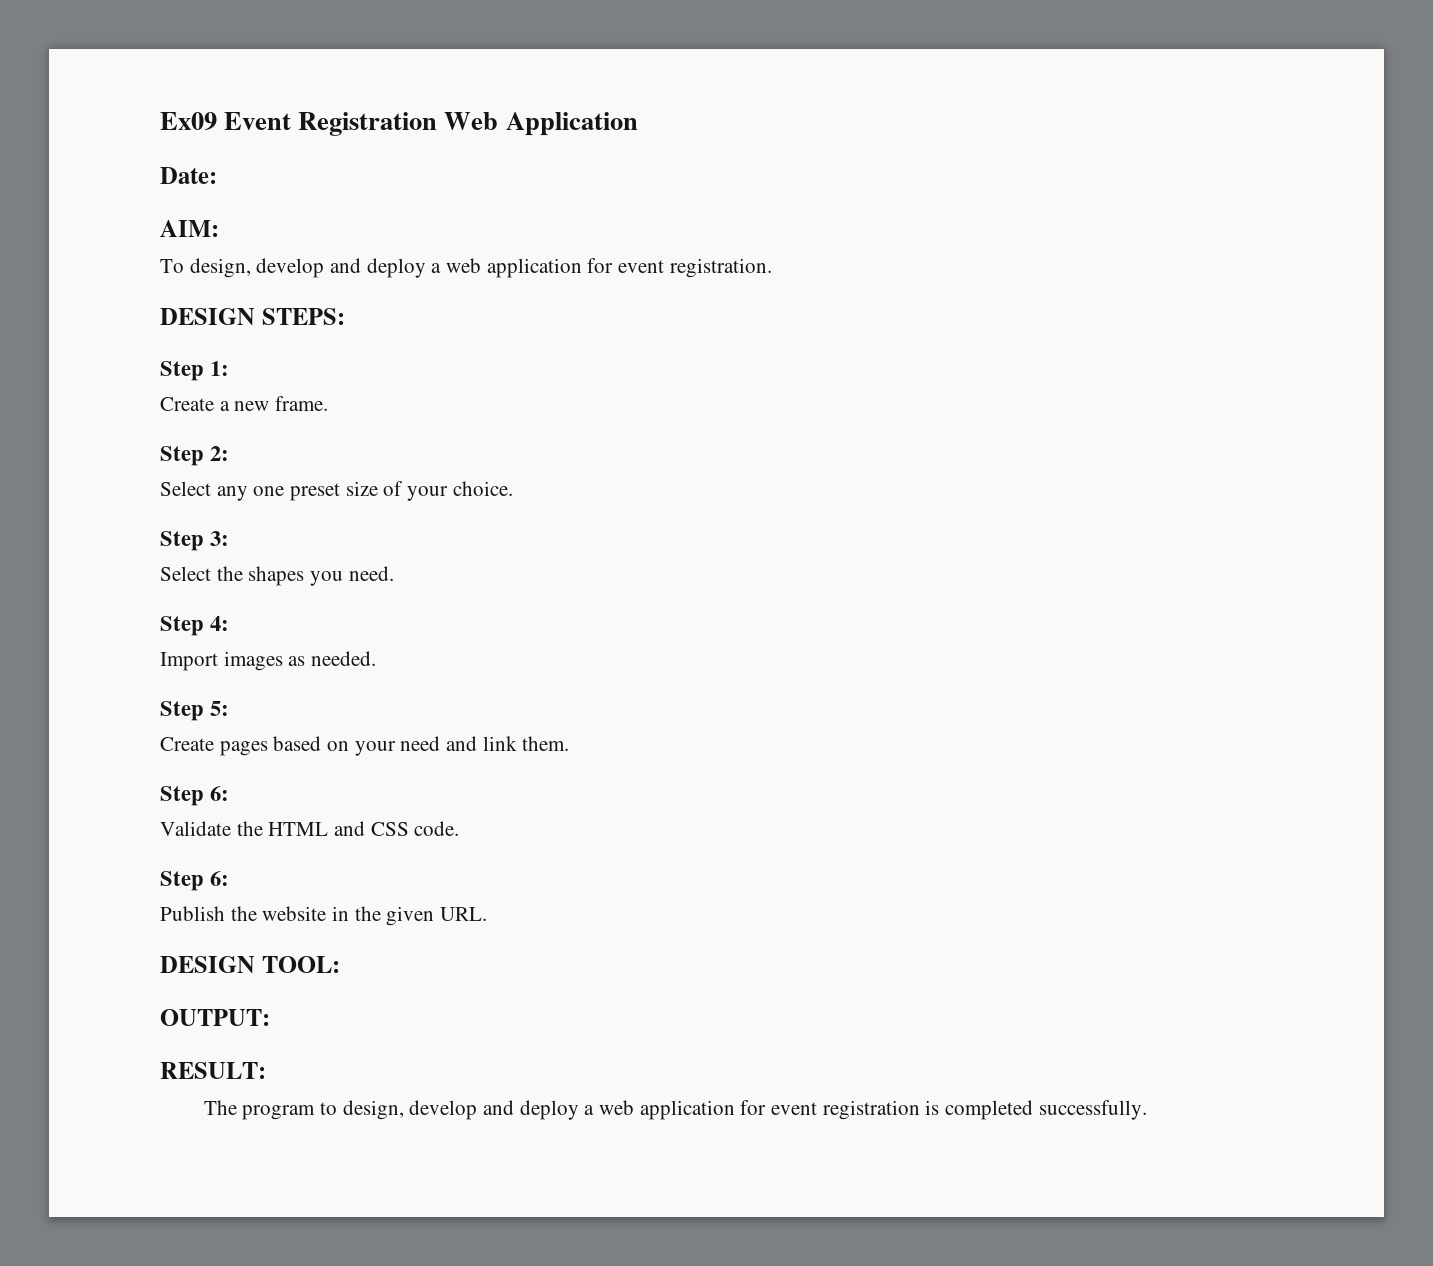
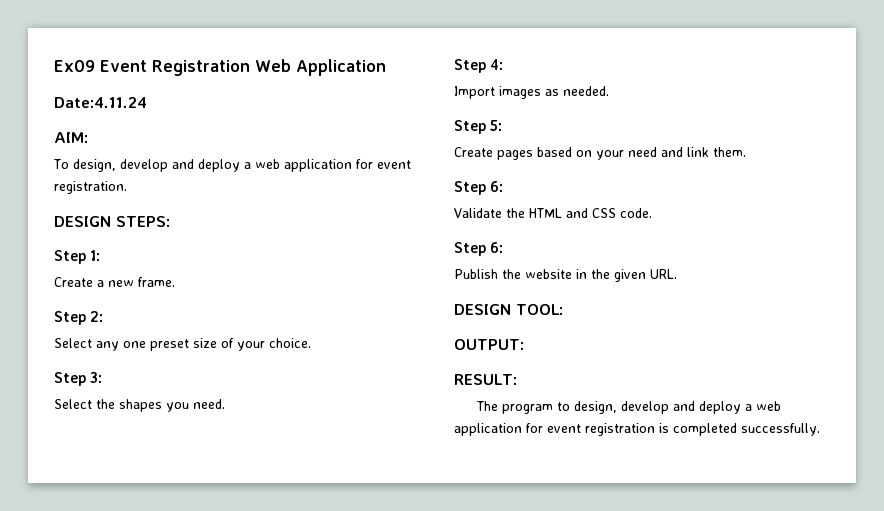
- Date:
+ Date:4.11.24

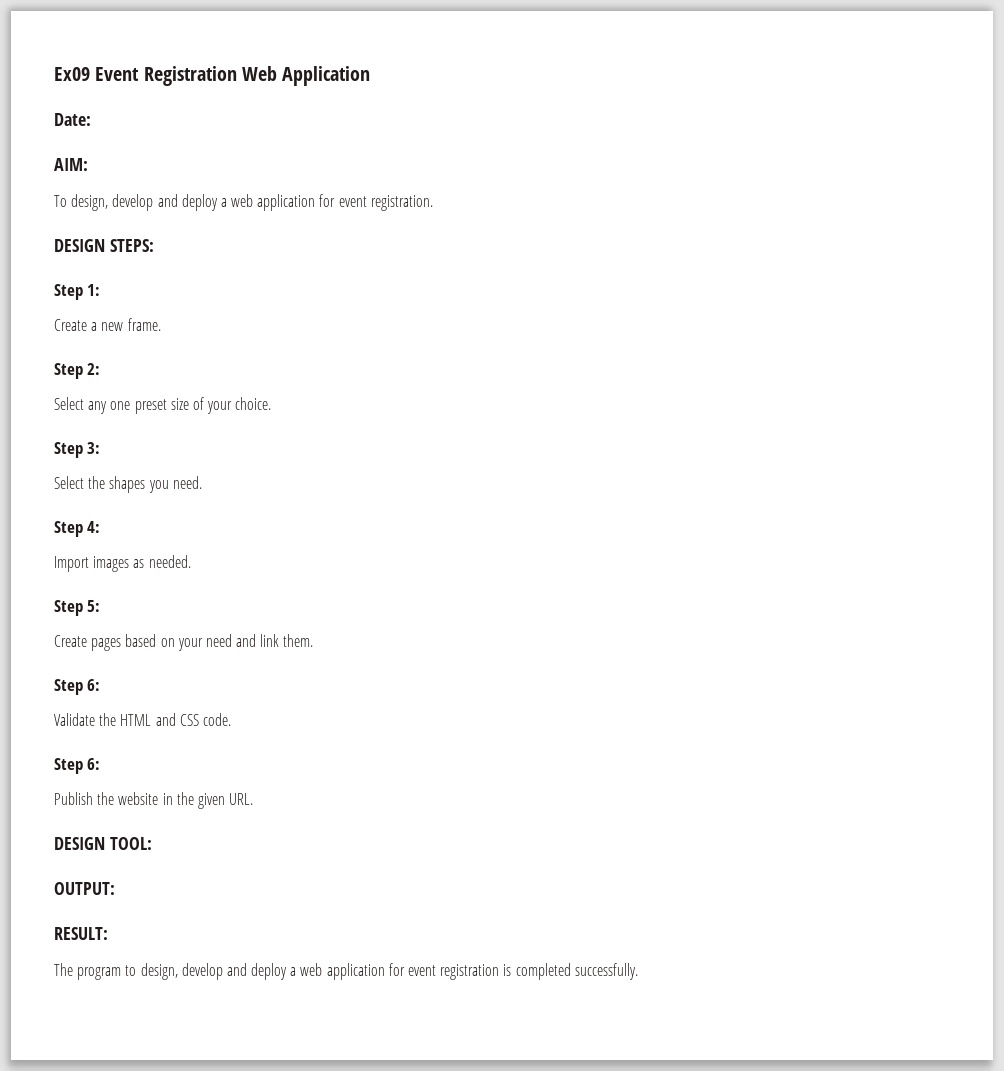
- Date:4.11.24
+ Date:

